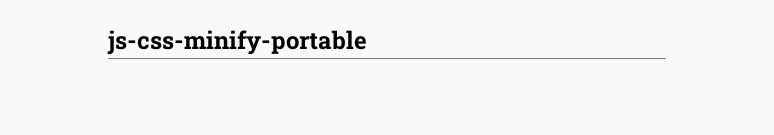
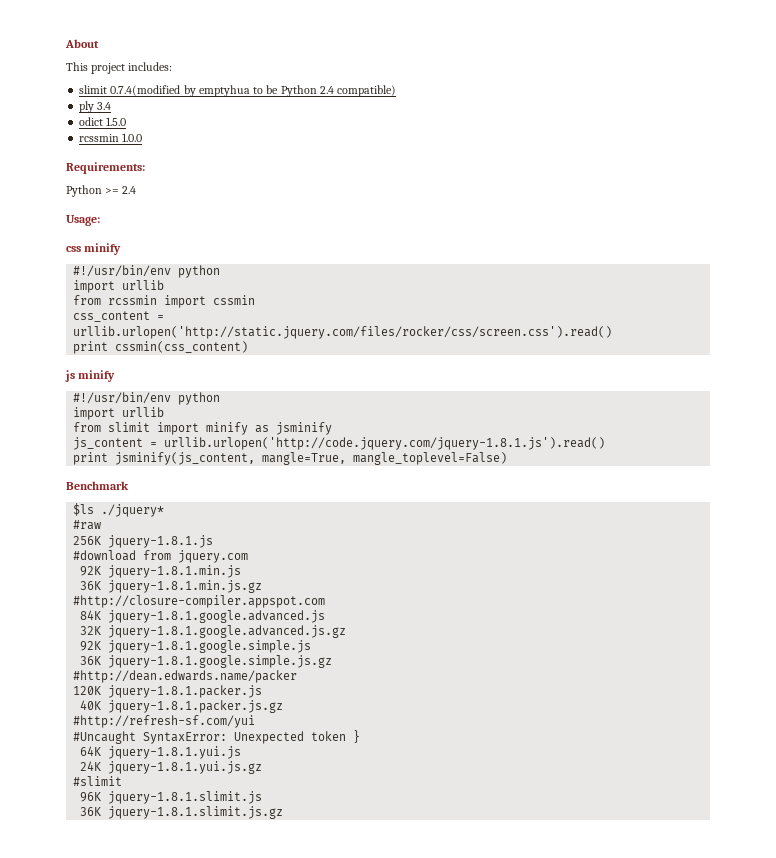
- js-css-minify-portable
+ About
+ This project includes:
+ slimit 0.7.4(modified by emptyhua to be Python 2.4 compatible)
+ ply 3.4
+ odict 1.5.0
+ rcssmin 1.0.0
+ Requirements:
+ Python >= 2.4
+ Usage:
+ css minify
+ #!/usr/bin/env python
+ import urllib
+ from rcssmin import cssmin
+ css_content = urllib.urlopen('http://static.jquery.com/files/rocker/css/screen.css').read()
+ print cssmin(css_content)
+ js minify
+ #!/usr/bin/env python
+ import urllib
+ from slimit import minify as jsminify
+ js_content = urllib.urlopen('http://code.jquery.com/jquery-1.8.1.js').read()
+ print jsminify(js_content, mangle=True, mangle_toplevel=False)
+ Benchmark
+ $ls ./jquery*
+ #raw
+ 256K jquery-1.8.1.js
+ #download from jquery.com
+ 92K jquery-1.8.1.min.js
+ 36K jquery-1.8.1.min.js.gz
+ #http://closure-compiler.appspot.com
+ 84K jquery-1.8.1.google.advanced.js
+ 32K jquery-1.8.1.google.advanced.js.gz
+ 92K jquery-1.8.1.google.simple.js
+ 36K jquery-1.8.1.google.simple.js.gz
+ #http://dean.edwards.name/packer
+ 120K jquery-1.8.1.packer.js
+ 40K jquery-1.8.1.packer.js.gz
+ #http://refresh-sf.com/yui
+ #Uncaught SyntaxError: Unexpected token }
+ 64K jquery-1.8.1.yui.js
+ 24K jquery-1.8.1.yui.js.gz
+ #slimit
+ 96K jquery-1.8.1.slimit.js
+ 36K jquery-1.8.1.slimit.js.gz

